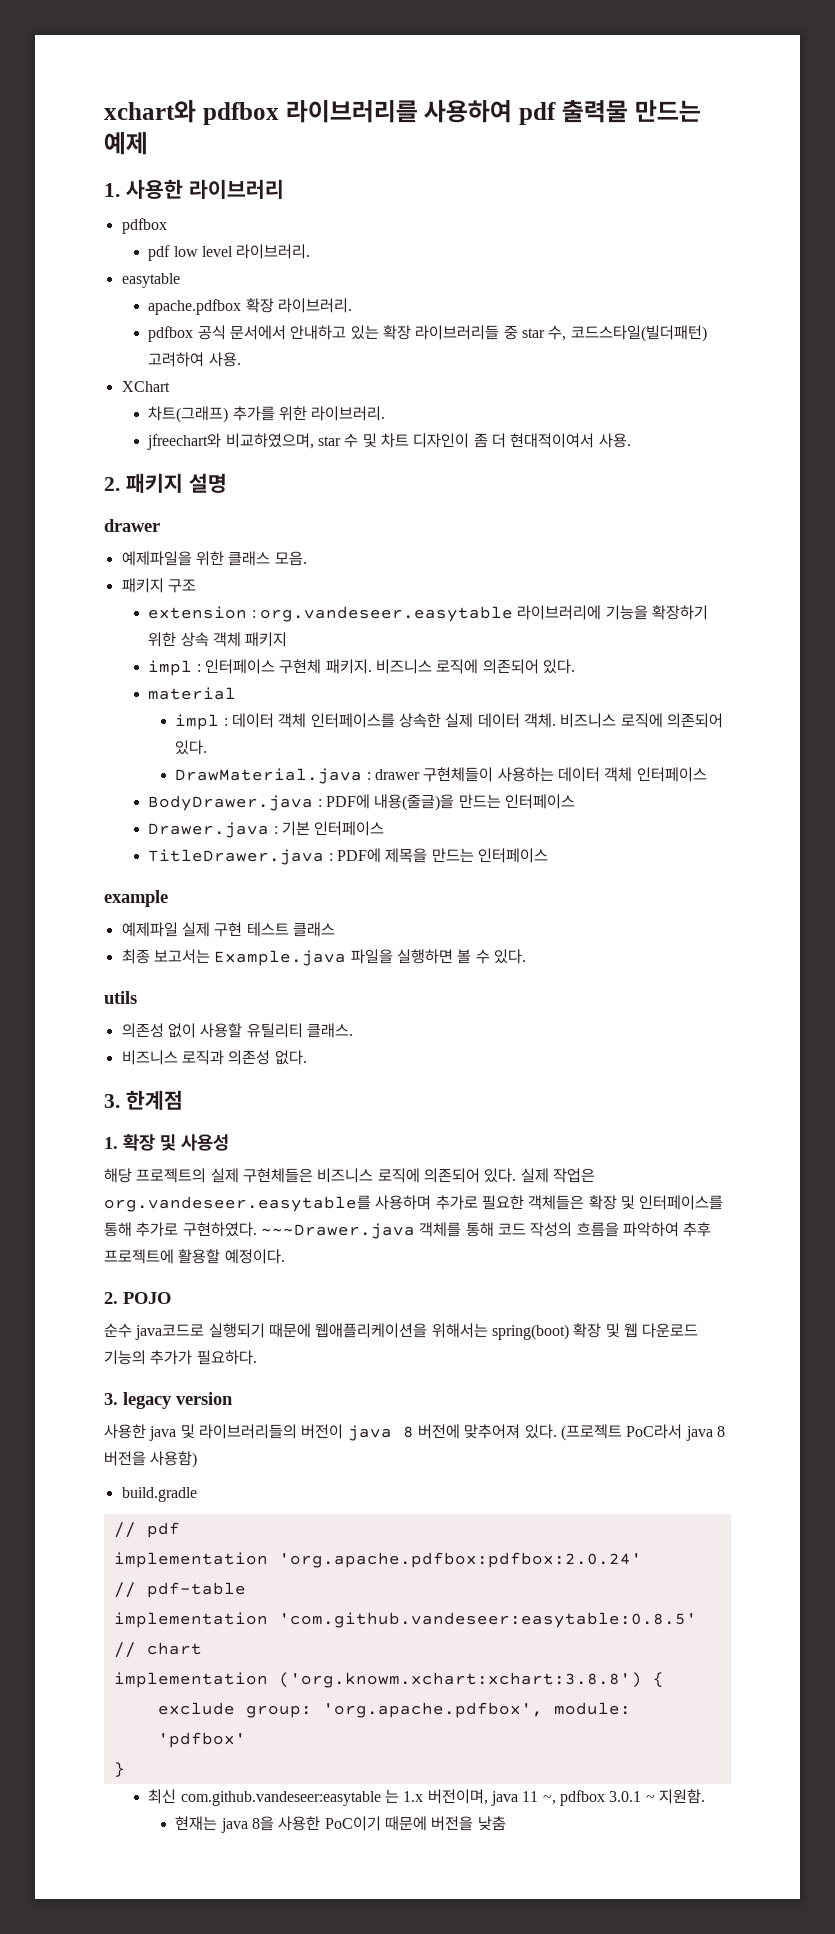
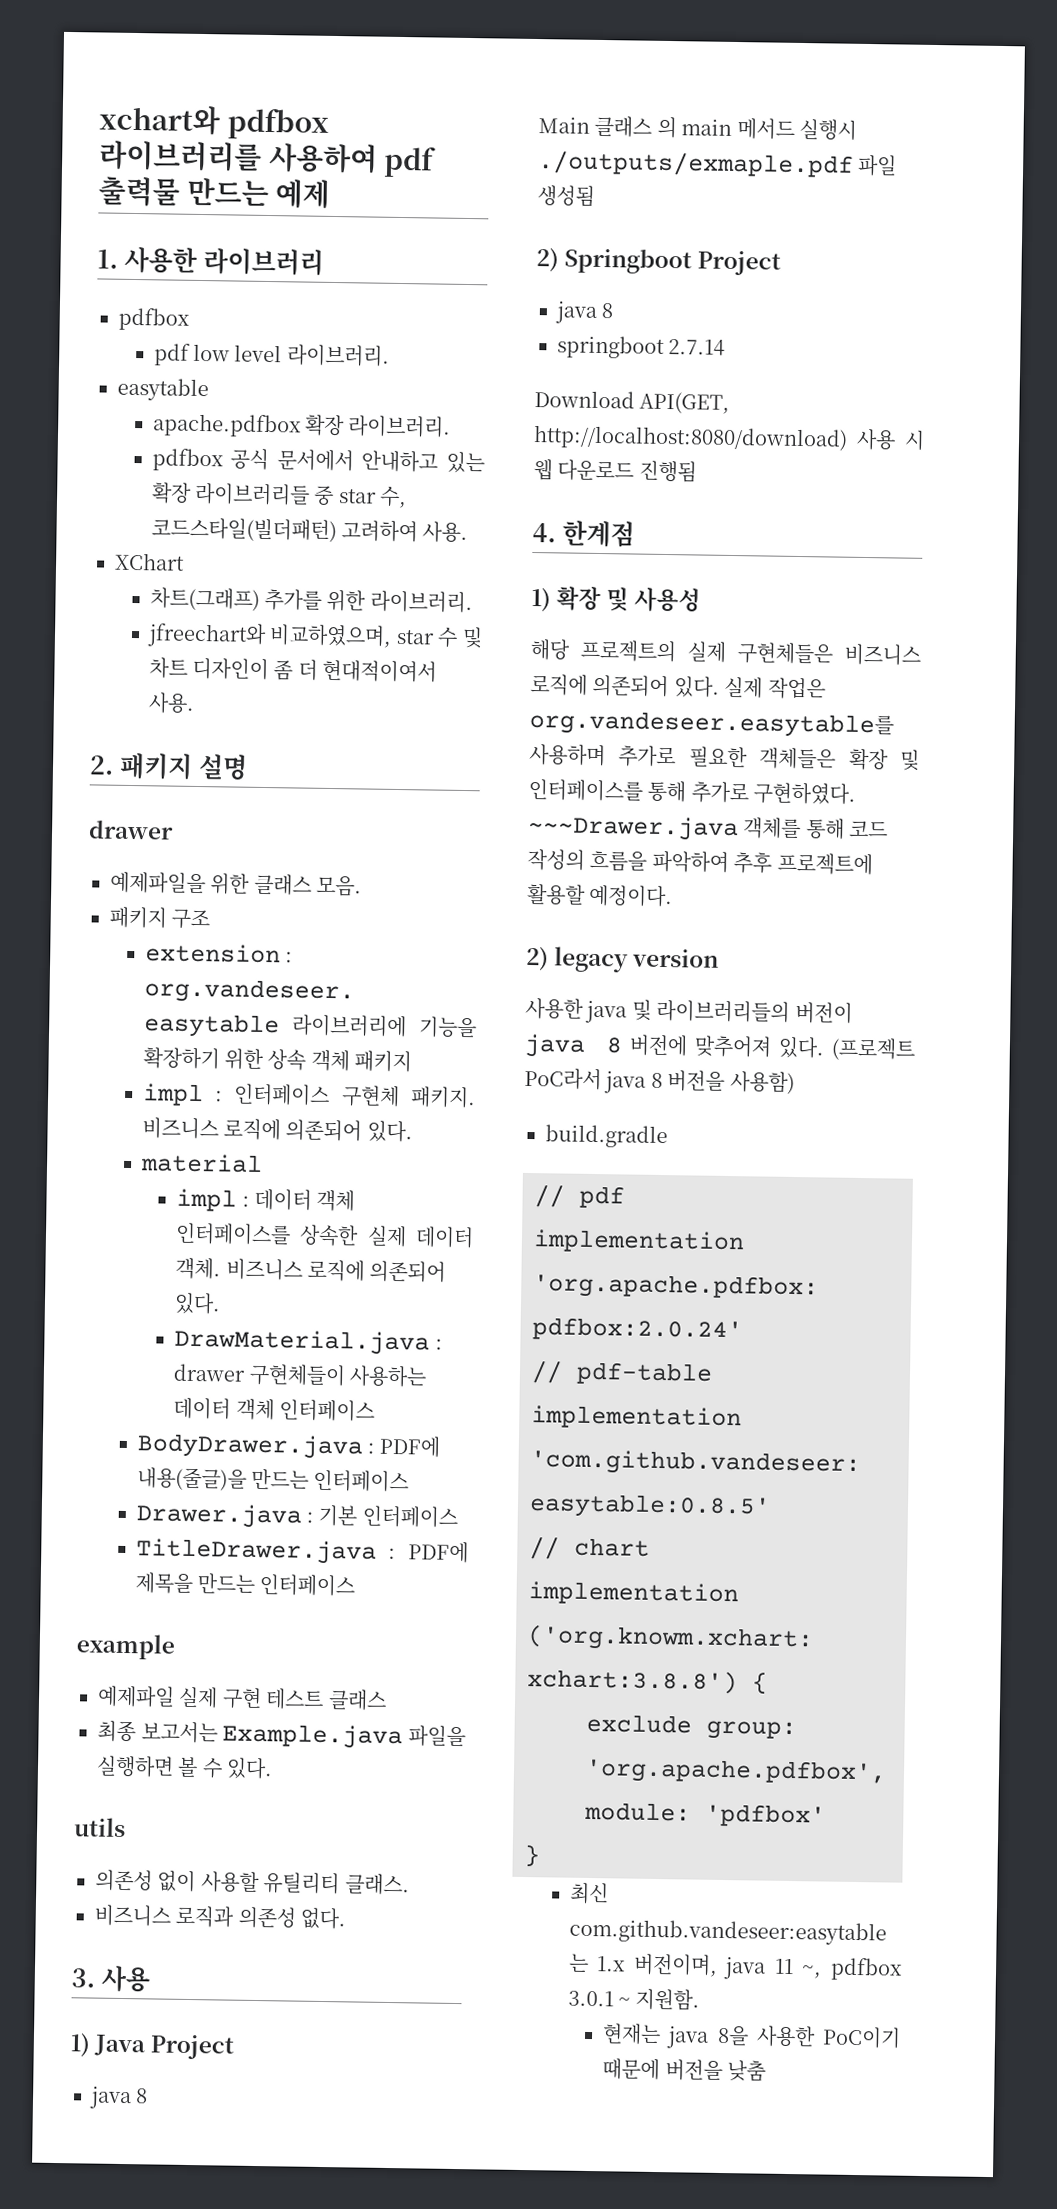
- 3. 한계점
+ 3. 사용
+ 1) Java Project
+ java 8
+ Main 클래스 의 main 메서드 실행시 ./outputs/exmaple.pdf 파일 생성됨
+ 2) Springboot Project
+ java 8
+ springboot 2.7.14
+ Download API(GET, http://localhost:8080/download) 사용 시 웹 다운로드 진행됨
+ 4. 한계점
- 1. 확장 및 사용성
+ 1) 확장 및 사용성
- 2. POJO
- 순수 java코드로 실행되기 때문에 웹애플리케이션을 위해서는 spring(boot) 확장 및 웹 다운로드 기능의 추가가 필요하다.
- 3. legacy version
+ 2) legacy version

